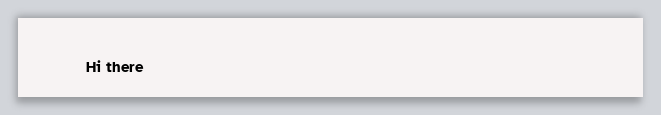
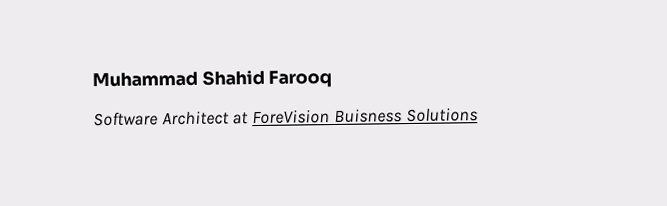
- Hi there
+ Muhammad Shahid Farooq
+ Software Architect at ForeVision Buisness Solutions

